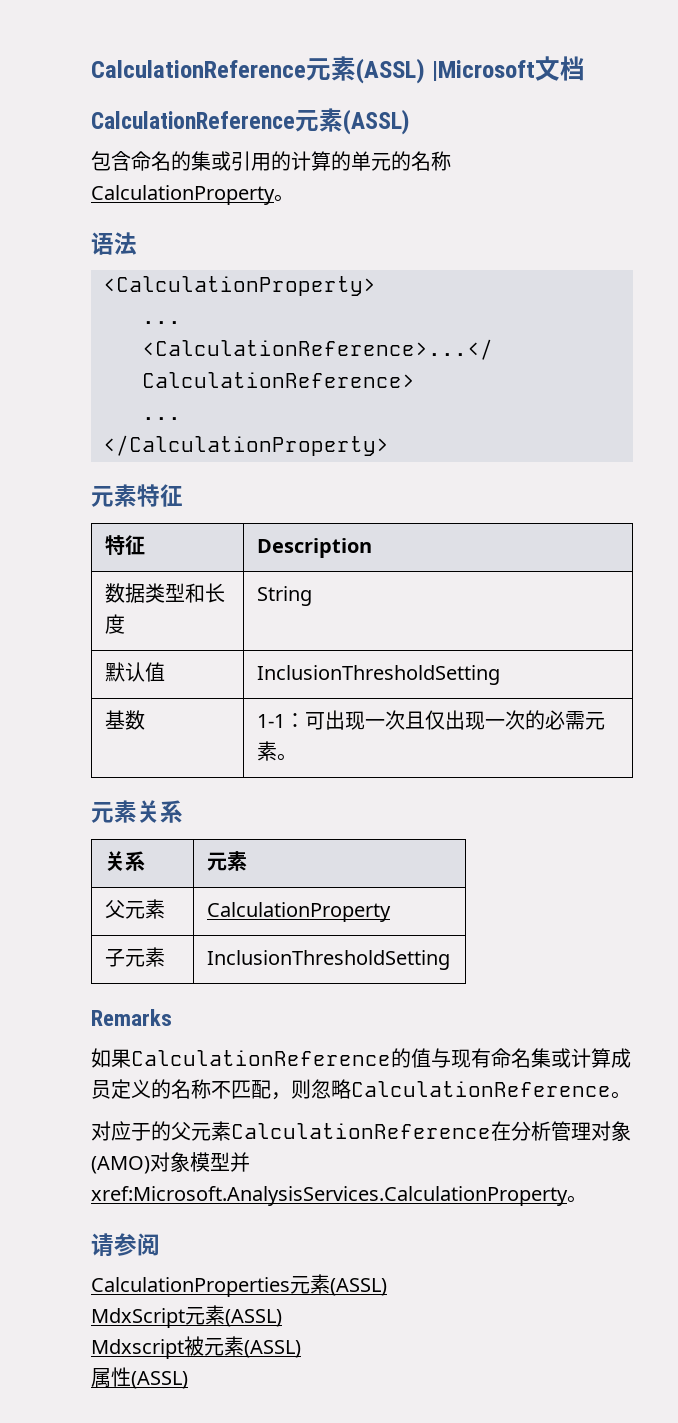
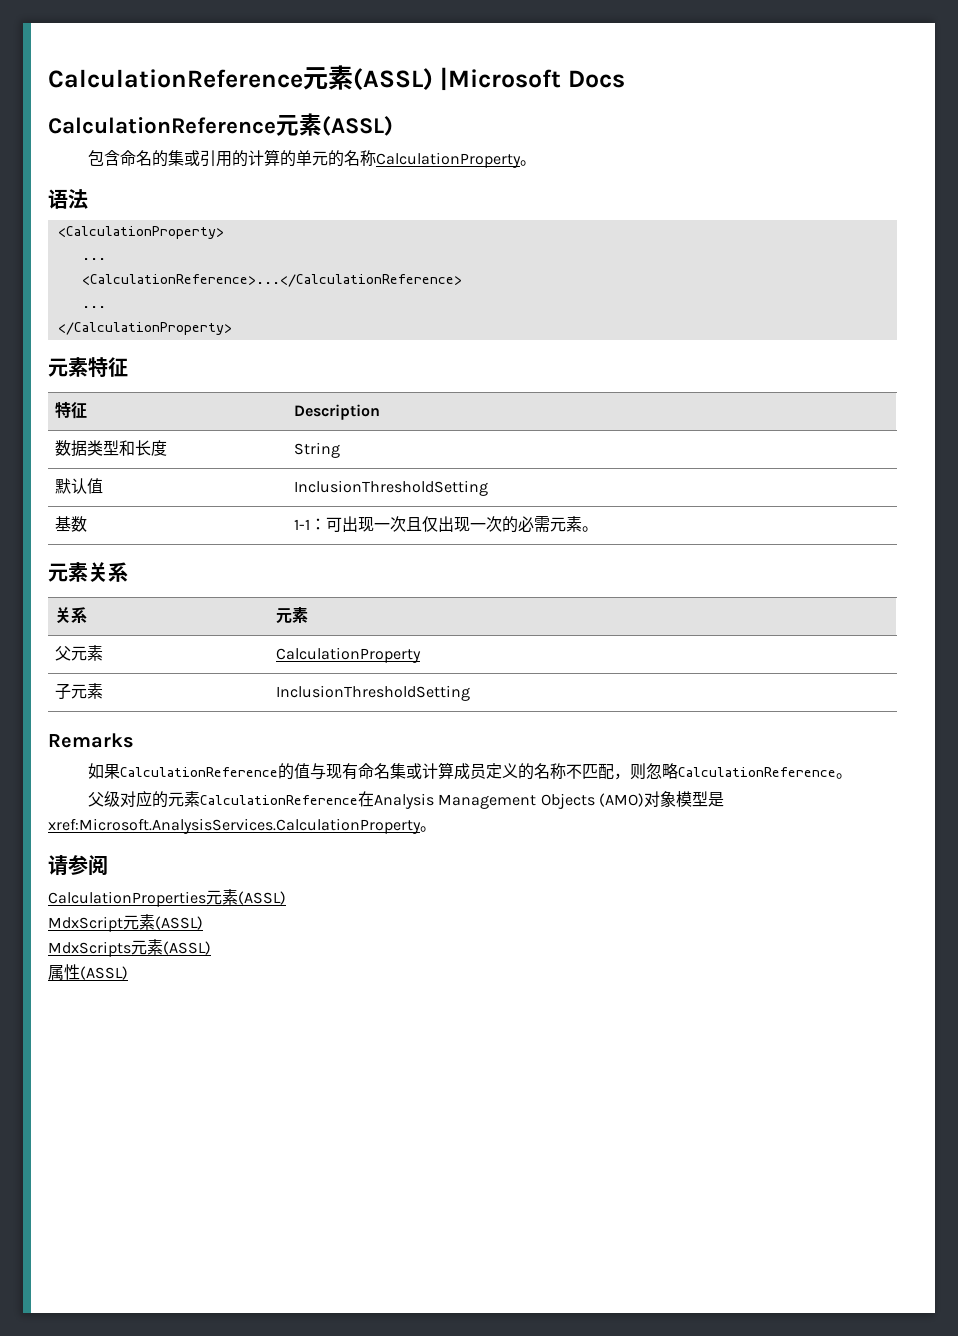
- CalculationReference元素(ASSL) |Microsoft文档
+ CalculationReference元素(ASSL) |Microsoft Docs
- 对应于的父元素CalculationReference在分析管理对象(AMO)对象模型并xref:Microsoft.AnalysisServices.CalculationProperty。
+ 父级对应的元素CalculationReference在Analysis Management Objects (AMO)对象模型是xref:Microsoft.AnalysisServices.CalculationProperty。
- Mdxscript被元素(ASSL)
+ MdxScripts元素(ASSL)

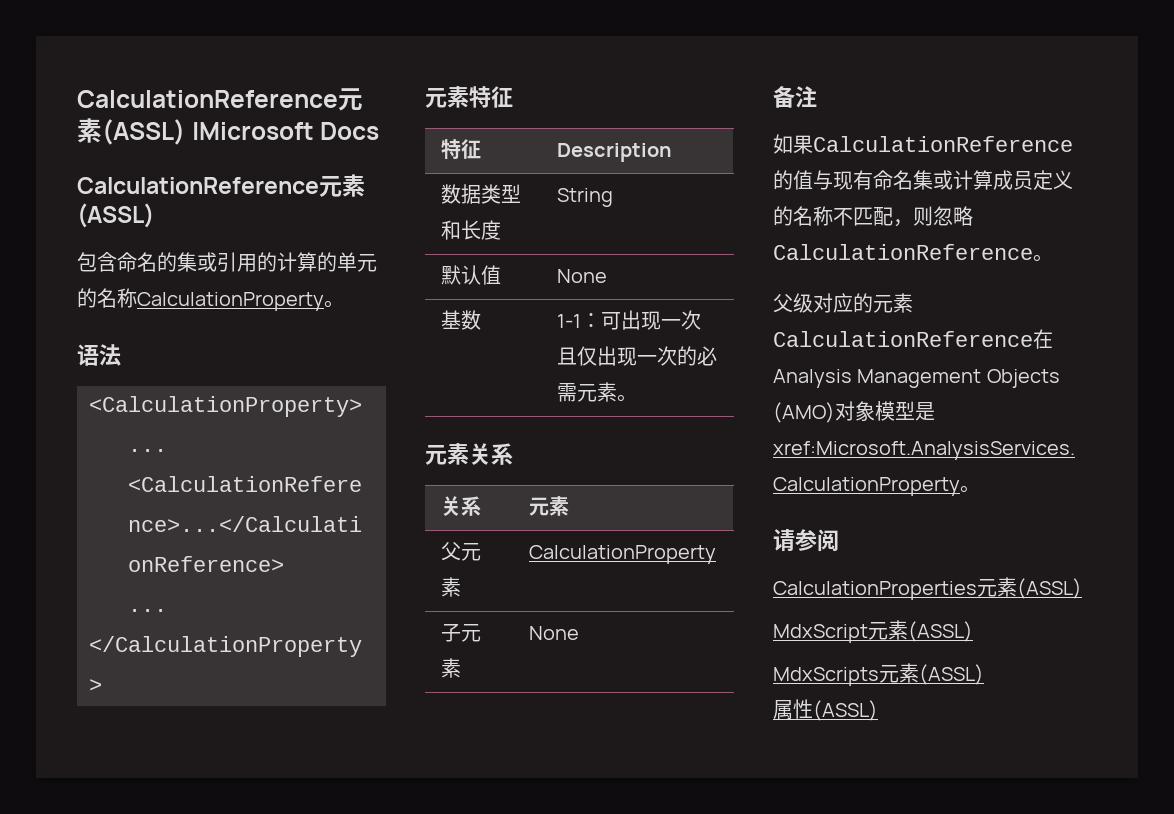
- 默认值 | InclusionThresholdSetting
+ 默认值 | None
- 子元素 | InclusionThresholdSetting
- Remarks
+ 子元素 | None
+ 备注

